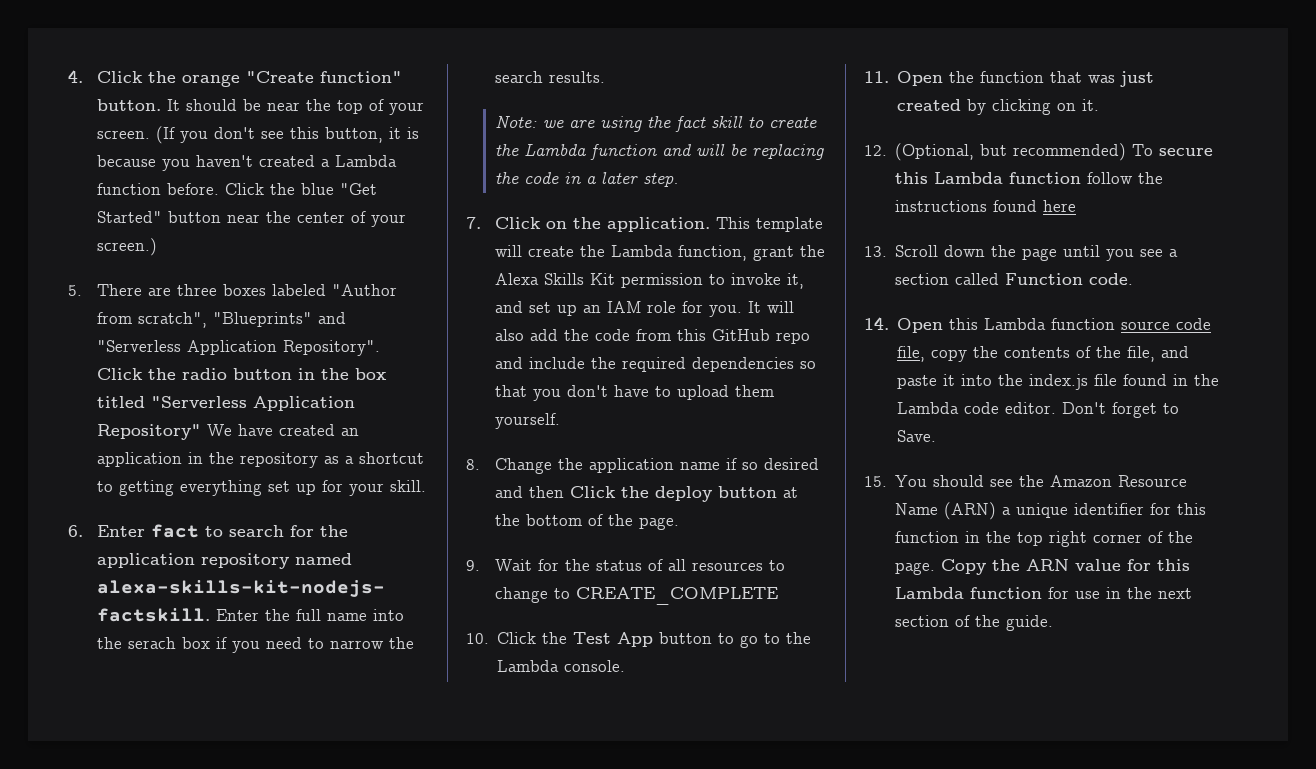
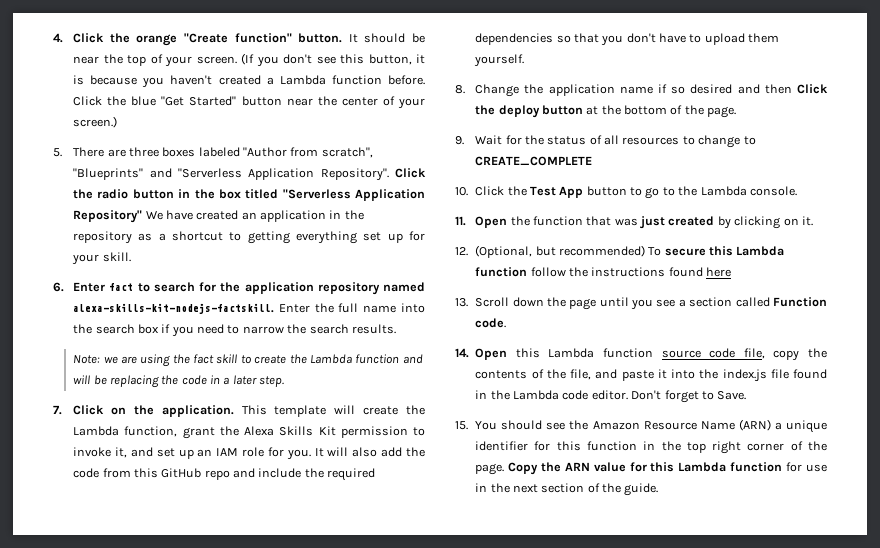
- Enter the full name into the serach box if you need to narrow the search results.
+ Enter the full name into the search box if you need to narrow the search results.

